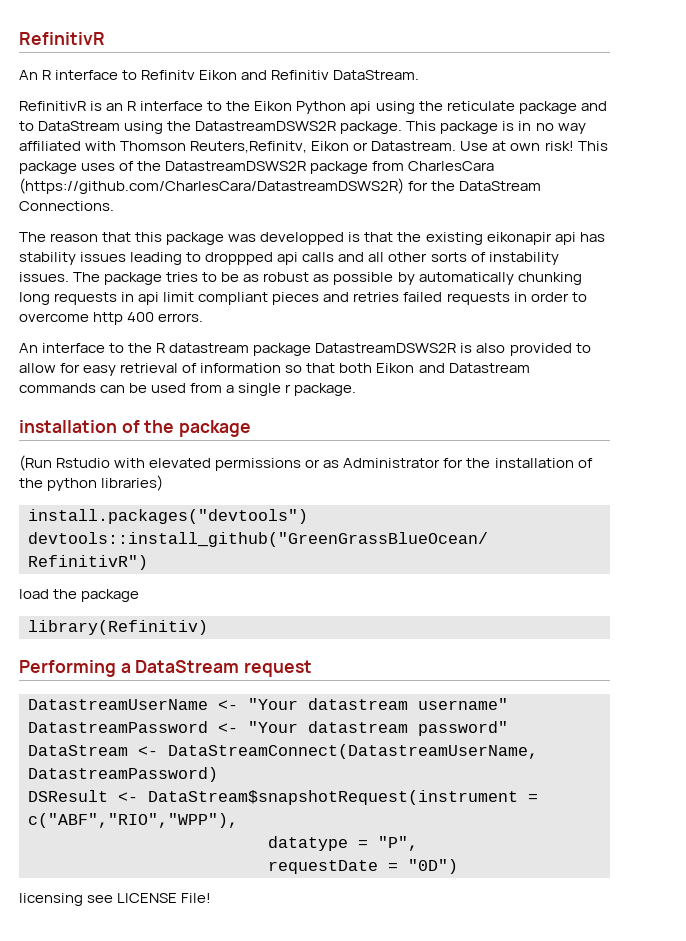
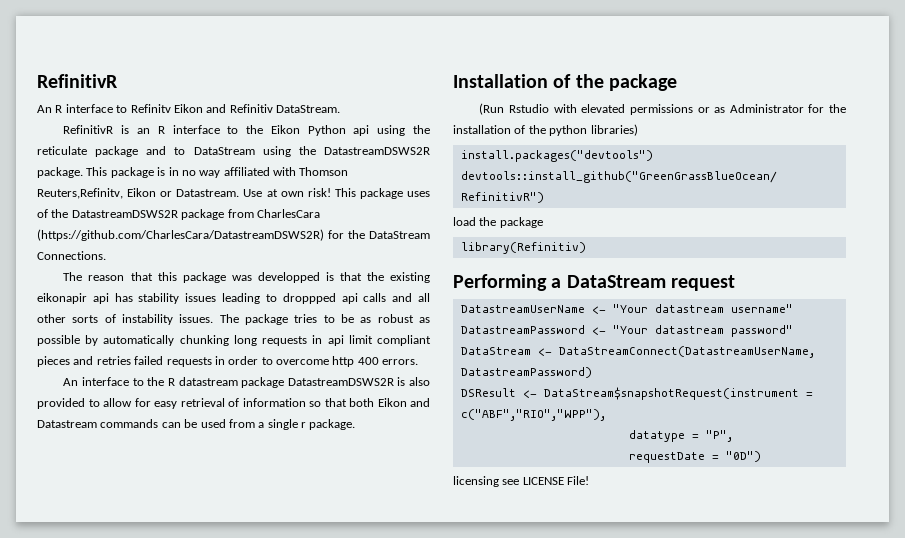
- installation of the package
+ Installation of the package

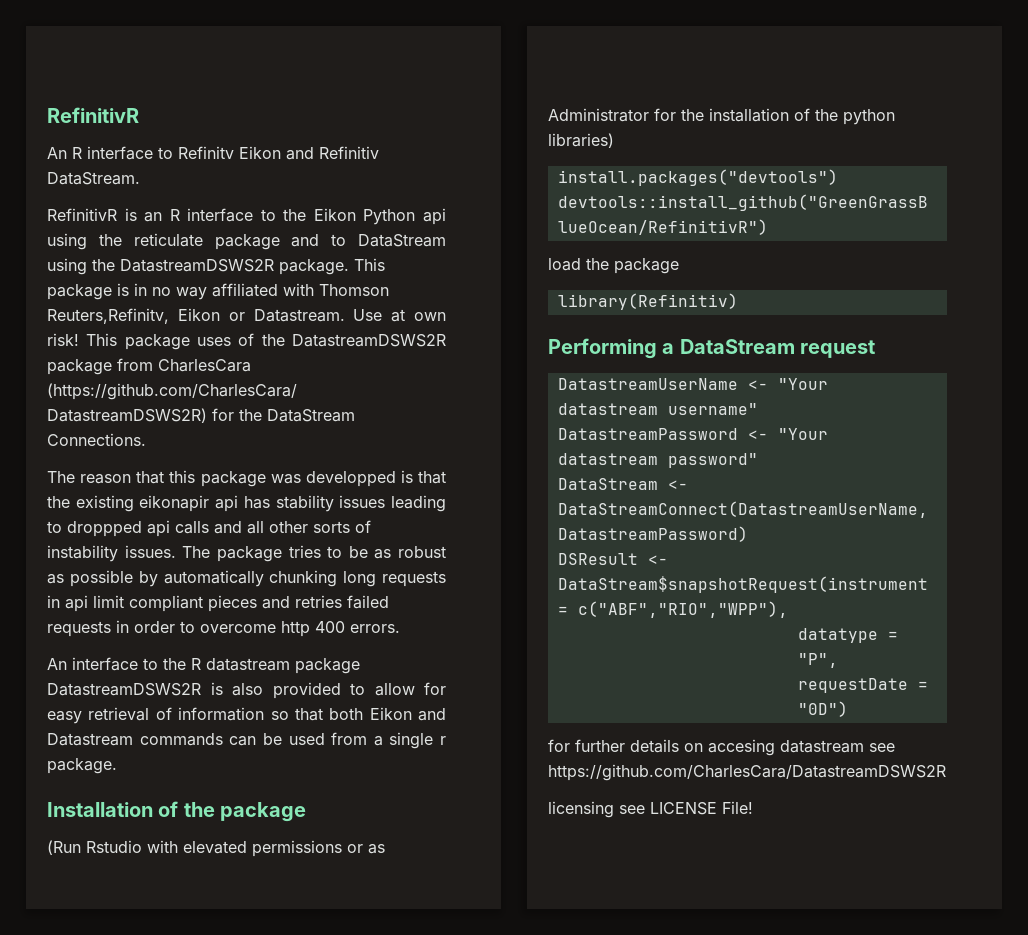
+ for further details on accesing datastream see https://github.com/CharlesCara/DatastreamDSWS2R

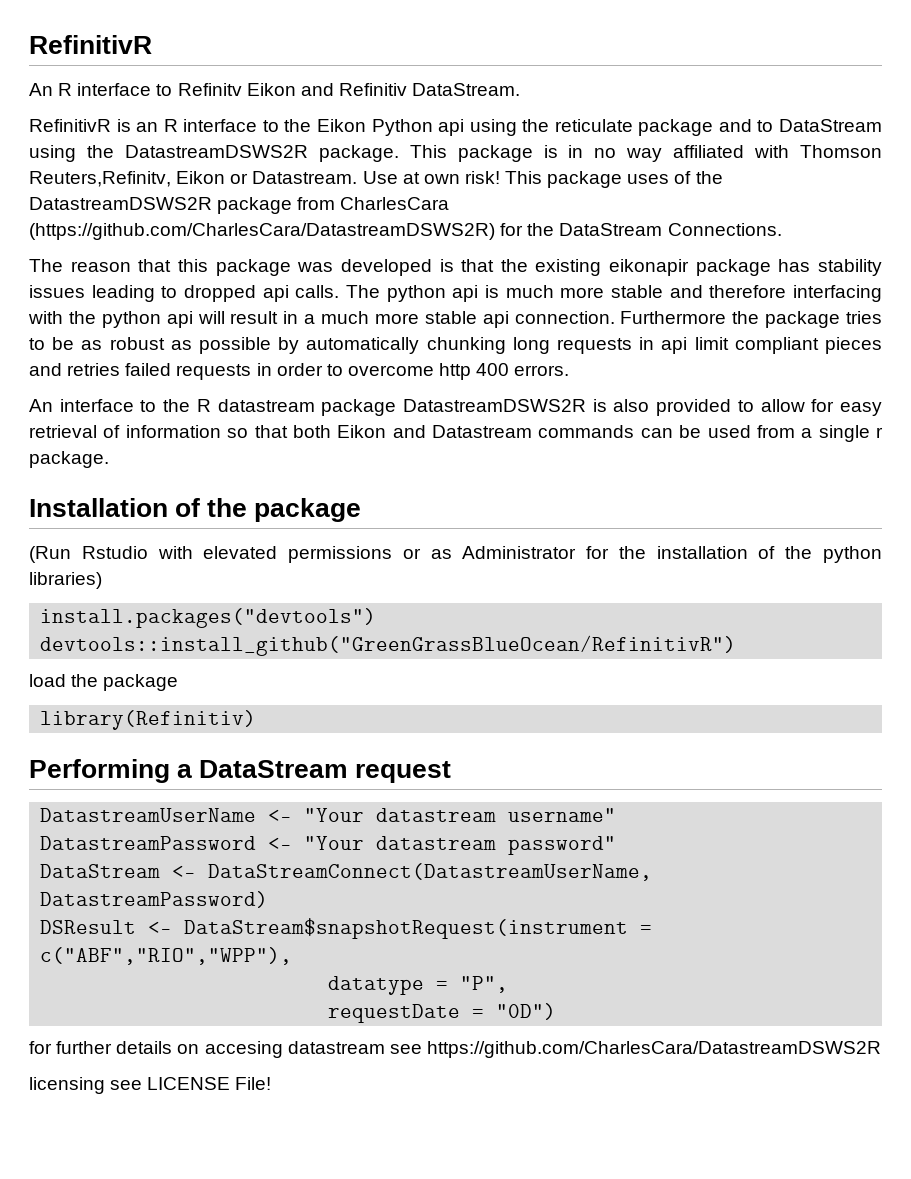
- The reason that this package was developped is that the existing eikonapir api has stability issues leading to droppped api calls and all other sorts of instability issues. The package tries to be as robust as possible by automatically chunking long requests in api limit compliant pieces and retries failed requests in order to overcome http 400 errors.
+ The reason that this package was developed is that the existing eikonapir package has stability issues leading to dropped api calls. The python api is much more stable and therefore interfacing with the python api will result in a much more stable api connection. Furthermore the package tries to be as robust as possible by automatically chunking long requests in api limit compliant pieces and retries failed requests in order to overcome http 400 errors.

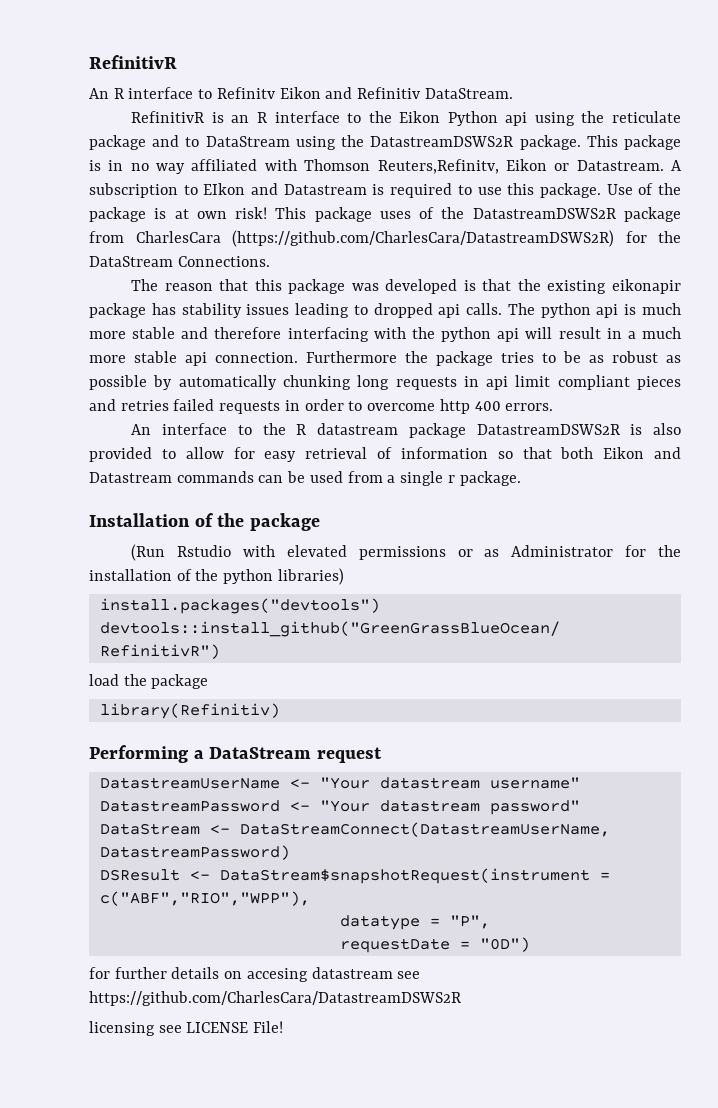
- Use at own risk!
+ A subscription to EIkon and Datastream is required to use this package. Use of the package is at own risk!

